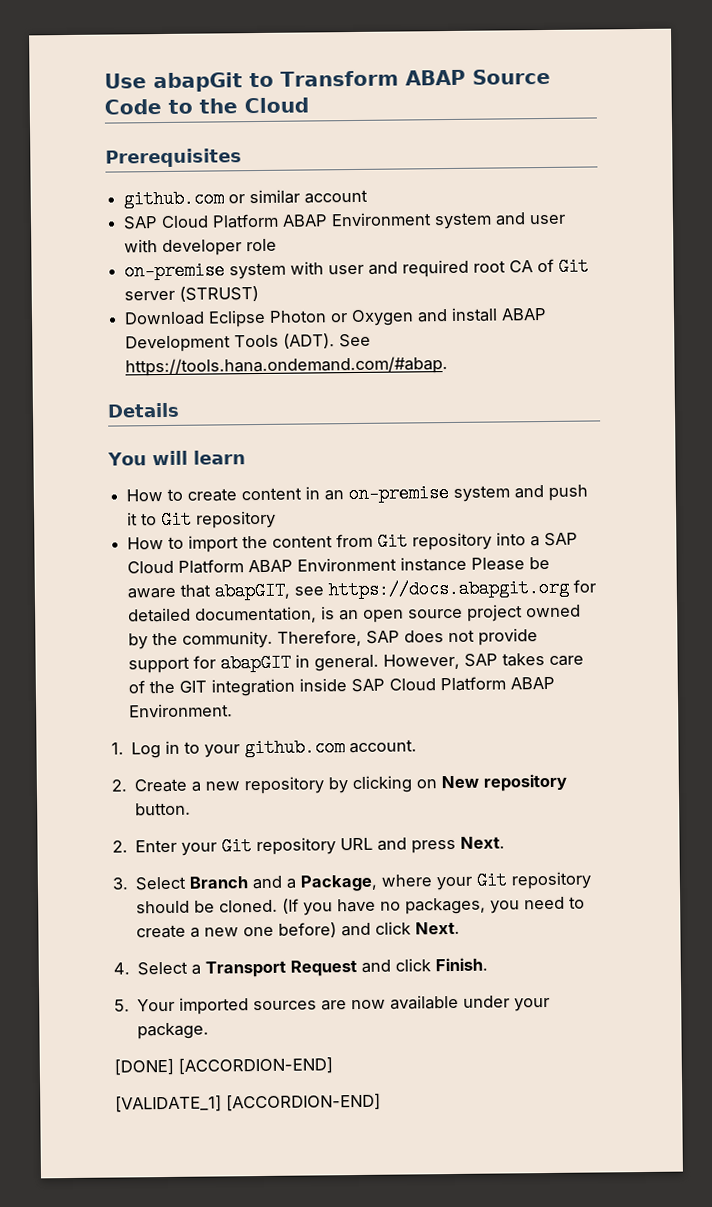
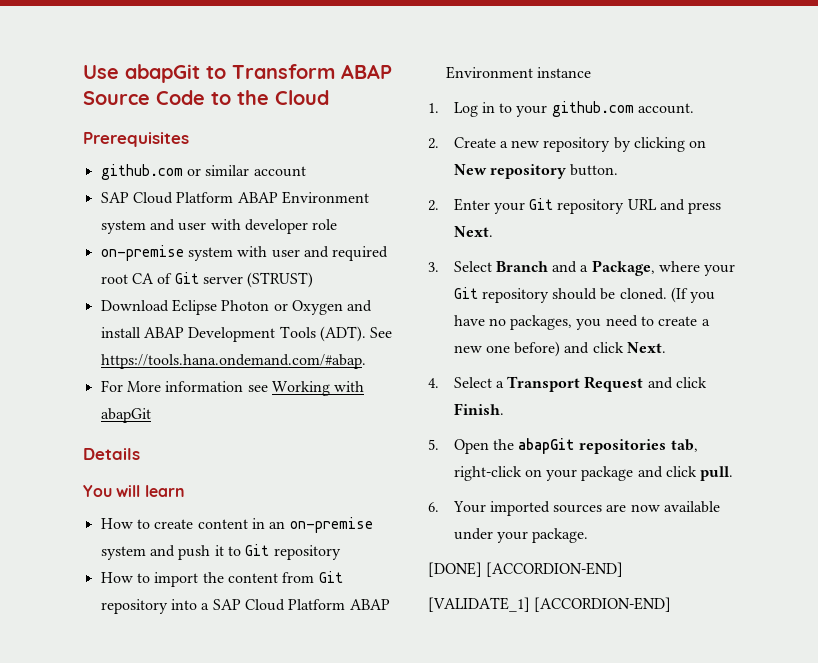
+ For More information see Working with abapGit
- How to import the content from Git repository into a SAP Cloud Platform ABAP Environment instance Please be aware that abapGIT, see https://docs.abapgit.org for detailed documentation, is an open source project owned by the community. Therefore, SAP does not provide support for abapGIT in general. However, SAP takes care of the GIT integration inside SAP Cloud Platform ABAP Environment.
+ How to import the content from Git repository into a SAP Cloud Platform ABAP Environment instance
- 5. Your imported sources are now available under your package.
+ 5. Open the abapGit repositories tab, right-click on your package and click pull.
+ 6. Your imported sources are now available under your package.

